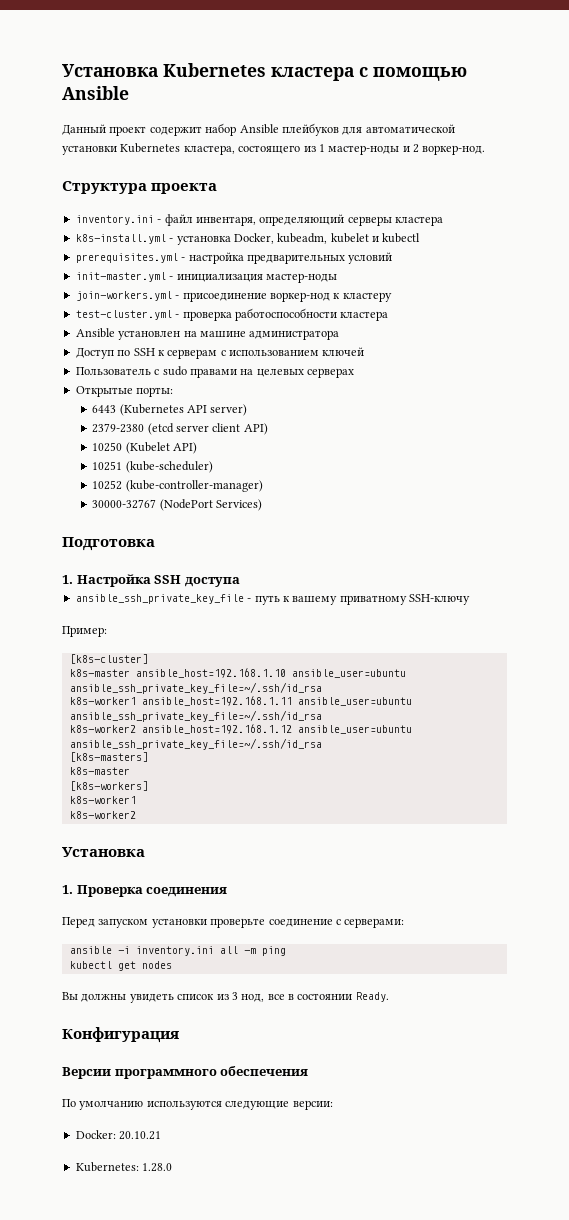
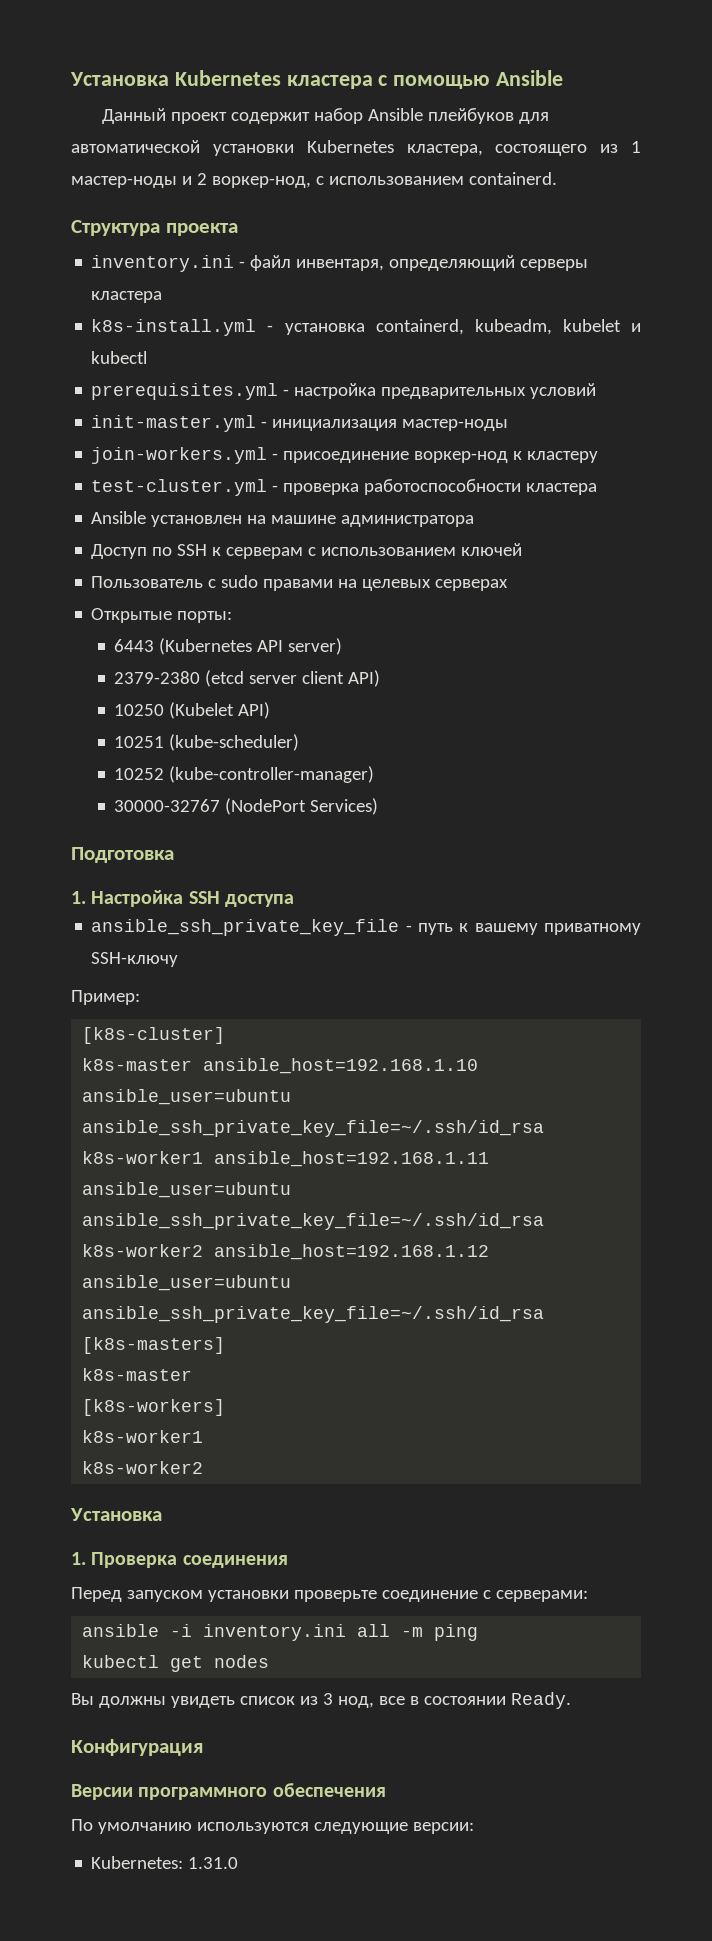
- Данный проект содержит набор Ansible плейбуков для автоматической установки Kubernetes кластера, состоящего из 1 мастер-ноды и 2 воркер-нод.
+ Данный проект содержит набор Ansible плейбуков для автоматической установки Kubernetes кластера, состоящего из 1 мастер-ноды и 2 воркер-нод, с использованием containerd.
- k8s-install.yml - установка Docker, kubeadm, kubelet и kubectl
+ k8s-install.yml - установка containerd, kubeadm, kubelet и kubectl
- Docker: 20.10.21
- Kubernetes: 1.28.0
+ Kubernetes: 1.31.0

